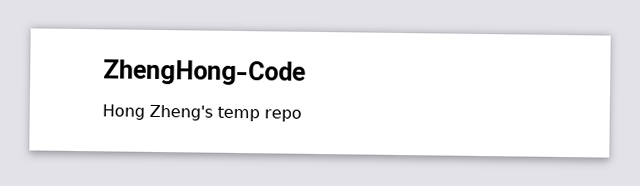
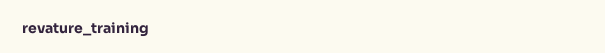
- ZhengHong-Code
- Hong Zheng's temp repo
+ revature_training

